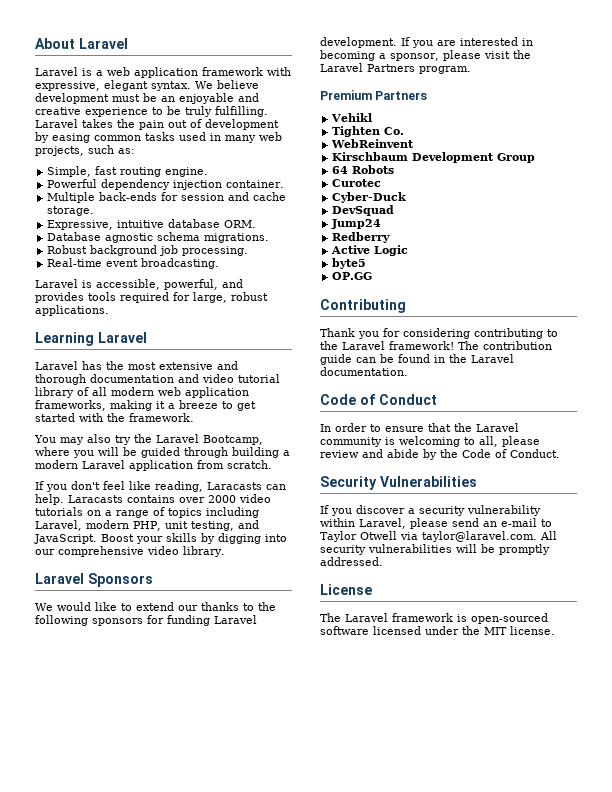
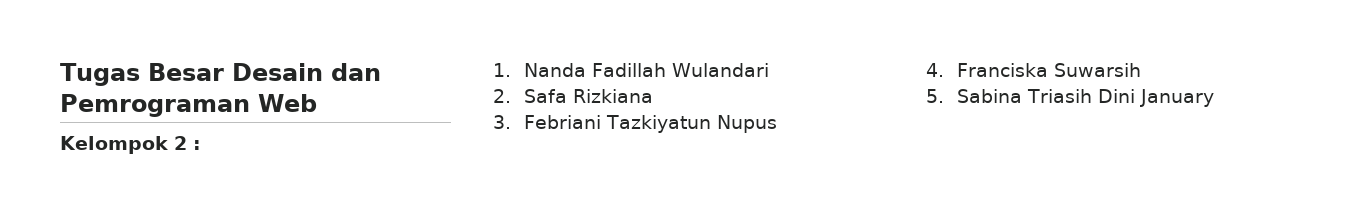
- About Laravel
- Laravel is a web application framework with expressive, elegant syntax. We believe development must be an enjoyable and creative experience to be truly fulfilling. Laravel takes the pain out of development by easing common tasks used in many web projects, such as:
- Simple, fast routing engine.
- Powerful dependency injection container.
- Multiple back-ends for session and cache storage.
- Expressive, intuitive database ORM.
- Database agnostic schema migrations.
- Robust background job processing.
- Real-time event broadcasting.
- Laravel is accessible, powerful, and provides tools required for large, robust applications.
- Learning Laravel
- Laravel has the most extensive and thorough documentation and video tutorial library of all modern web application frameworks, making it a breeze to get started with the framework.
- You may also try the Laravel Bootcamp, where you will be guided through building a modern Laravel application from scratch.
- If you don't feel like reading, Laracasts can help. Laracasts contains over 2000 video tutorials on a range of topics including Laravel, modern PHP, unit testing, and JavaScript. Boost your skills by digging into our comprehensive video library.
- Laravel Sponsors
- We would like to extend our thanks to the following sponsors for funding Laravel development. If you are interested in becoming a sponsor, please visit the Laravel Partners program.
- Premium Partners
- Vehikl
- Tighten Co.
- WebReinvent
- Kirschbaum Development Group
- 64 Robots
- Curotec
- Cyber-Duck
- DevSquad
- Jump24
- Redberry
- Active Logic
- byte5
- OP.GG
- Contributing
- Thank you for considering contributing to the Laravel framework! The contribution guide can be found in the Laravel documentation.
- Code of Conduct
- In order to ensure that the Laravel community is welcoming to all, please review and abide by the Code of Conduct.
- Security Vulnerabilities
- If you discover a security vulnerability within Laravel, please send an e-mail to Taylor Otwell via taylor@laravel.com. All security vulnerabilities will be promptly addressed.
- License
- The Laravel framework is open-sourced software licensed under the MIT license.
+ Tugas Besar Desain dan Pemrograman Web
+ Kelompok 2 :
+ 1. Nanda Fadillah Wulandari
+ 2. Safa Rizkiana
+ 3. Febriani Tazkiyatun Nupus
+ 4. Franciska Suwarsih
+ 5. Sabina Triasih Dini January

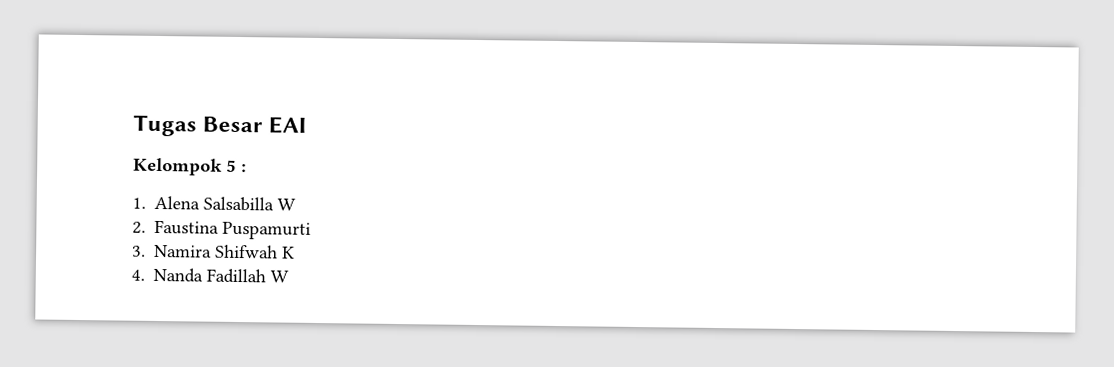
- Tugas Besar Desain dan Pemrograman Web
+ Tugas Besar EAI
- Kelompok 2 :
+ Kelompok 5 :
- 1. Nanda Fadillah Wulandari
- 2. Safa Rizkiana
- 3. Febriani Tazkiyatun Nupus
- 4. Franciska Suwarsih
- 5. Sabina Triasih Dini January
+ 1. Alena Salsabilla W
+ 2. Faustina Puspamurti
+ 3. Namira Shifwah K
+ 4. Nanda Fadillah W

